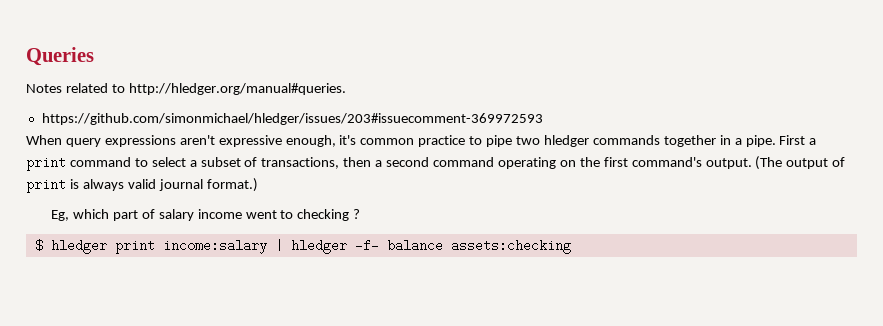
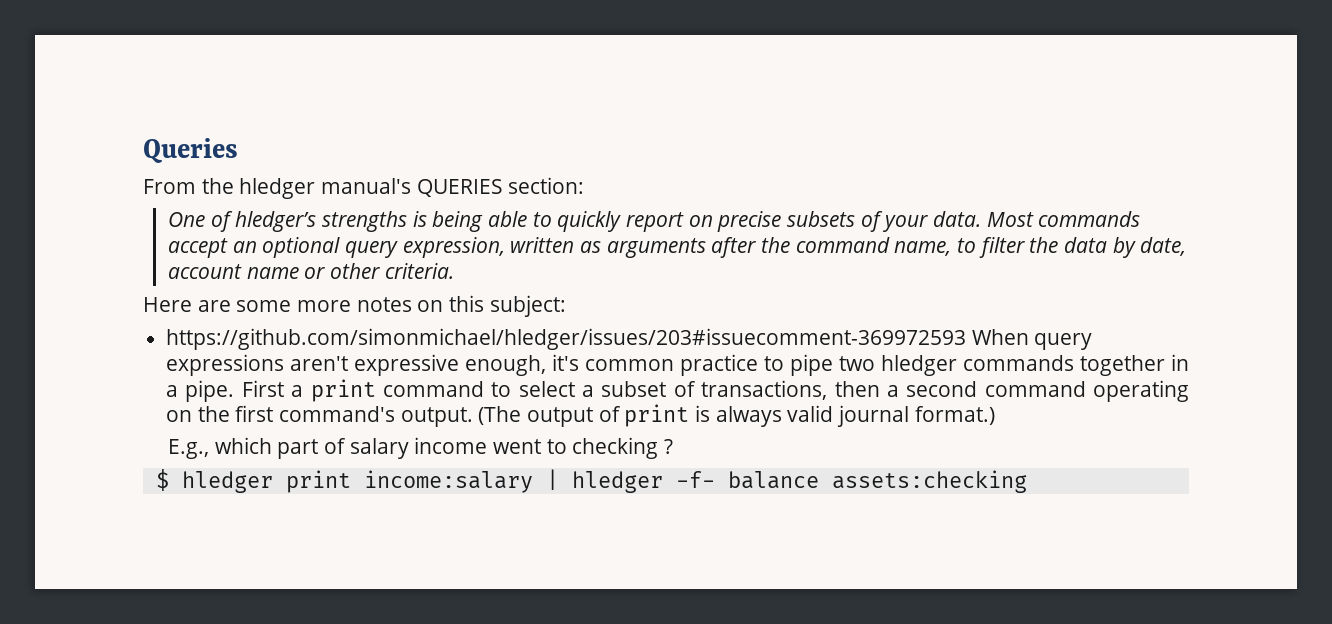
- Notes related to http://hledger.org/manual#queries.
+ From the hledger manual's QUERIES section:
+ One of hledger’s strengths is being able to quickly report on precise subsets of your data. Most commands accept an optional query expression, written as arguments after the command name, to filter the data by date, account name or other criteria.
+ Here are some more notes on this subject:
- https://github.com/simonmichael/hledger/issues/203#issuecomment-369972593
- When query expressions aren't expressive enough, it's common practice to pipe two hledger commands together in a pipe.
+ https://github.com/simonmichael/hledger/issues/203#issuecomment-369972593 When query expressions aren't expressive enough, it's common practice to pipe two hledger commands together in a pipe.
- Eg, which part of salary income went to checking ?
+ E.g., which part of salary income went to checking ?

